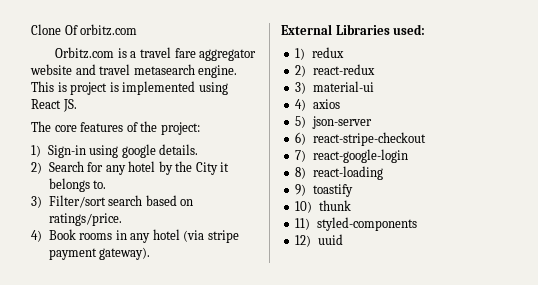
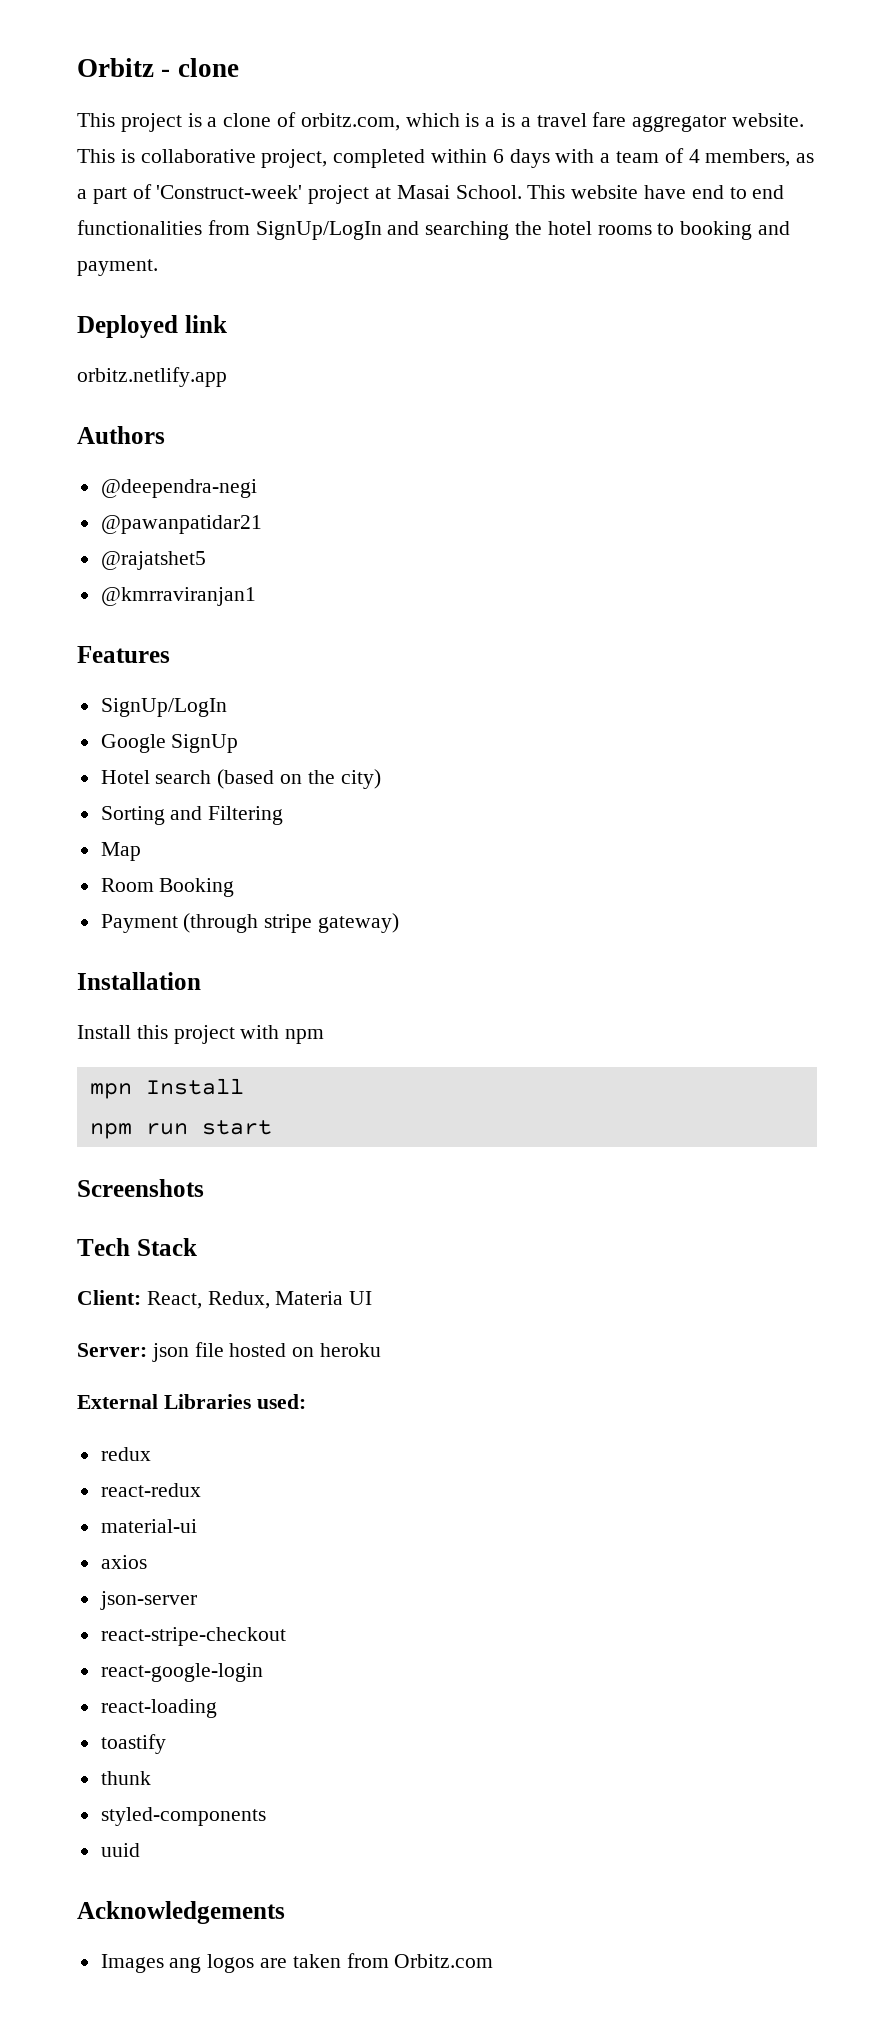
- Clone Of orbitz.com
- Orbitz.com is a travel fare aggregator website and travel metasearch engine. This is project is implemented using React JS.
- The core features of the project:
- 1) Sign-in using google details.
- 2) Search for any hotel by the City it belongs to.
- 3) Filter/sort search based on ratings/price.
- 4) Book rooms in any hotel (via stripe payment gateway).
+ Orbitz - clone
+ This project is a clone of orbitz.com, which is a is a travel fare aggregator website. This is collaborative project, completed within 6 days with a team of 4 members, as a part of 'Construct-week' project at Masai School. This website have end to end functionalities from SignUp/LogIn and searching the hotel rooms to booking and payment.
+ Deployed link
+ orbitz.netlify.app
+ Authors
+ @deependra-negi
+ @pawanpatidar21
+ @rajatshet5
+ @kmrraviranjan1
+ Features
+ SignUp/LogIn
+ Google SignUp
+ Hotel search (based on the city)
+ Sorting and Filtering
+ Map
+ Room Booking
+ Payment (through stripe gateway)
+ Installation
+ Install this project with npm
+ mpn Install
+ npm run start
+ Screenshots
+ Tech Stack
+ Client: React, Redux, Materia UI
+ Server: json file hosted on heroku
- 1) redux
+ redux
- 2) react-redux
+ react-redux
- 3) material-ui
+ material-ui
- 4) axios
+ axios
- 5) json-server
+ json-server
- 6) react-stripe-checkout
+ react-stripe-checkout
- 7) react-google-login
+ react-google-login
- 8) react-loading
+ react-loading
- 9) toastify
+ toastify
- 10) thunk
+ thunk
- 11) styled-components
+ styled-components
- 12) uuid
+ uuid
+ Acknowledgements
+ Images ang logos are taken from Orbitz.com

